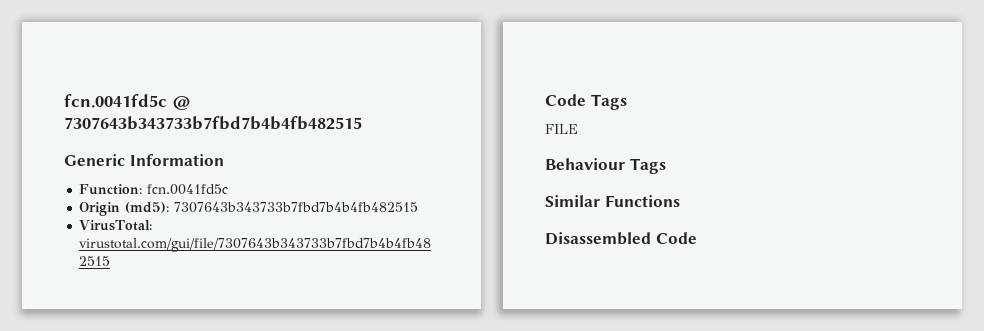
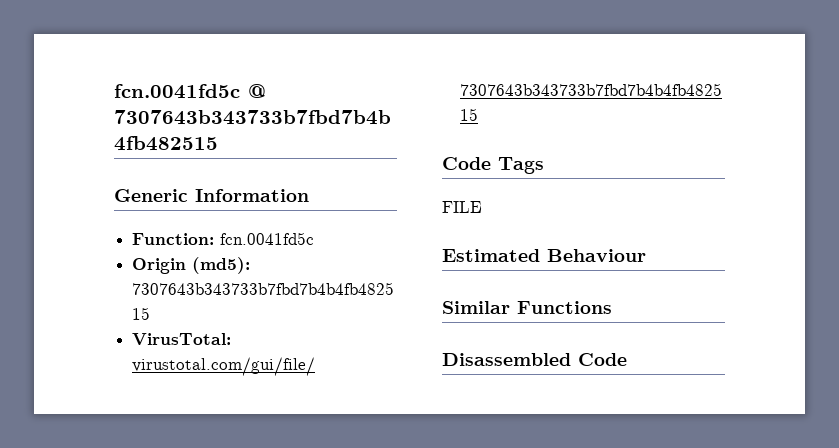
- Behaviour Tags
+ Estimated Behaviour

